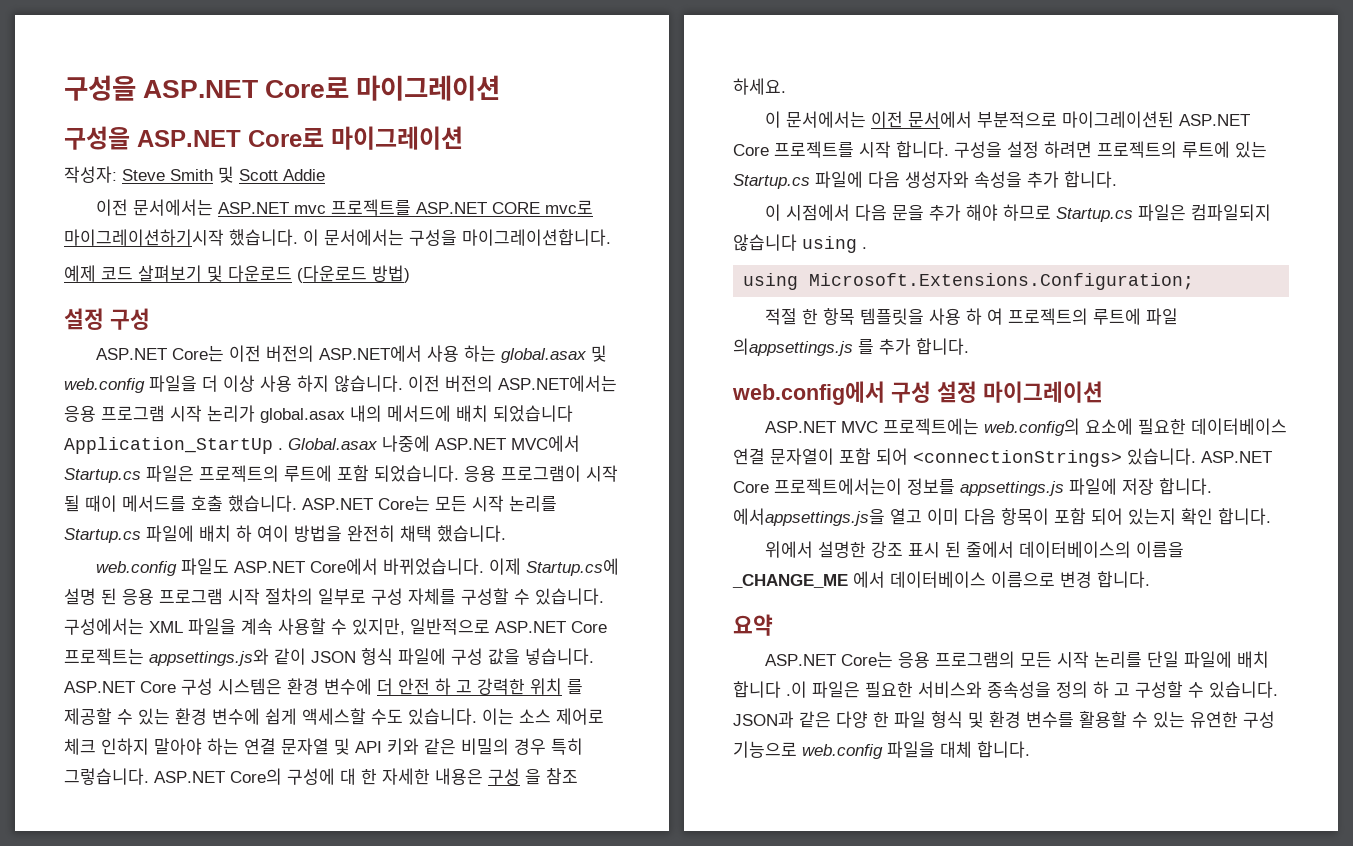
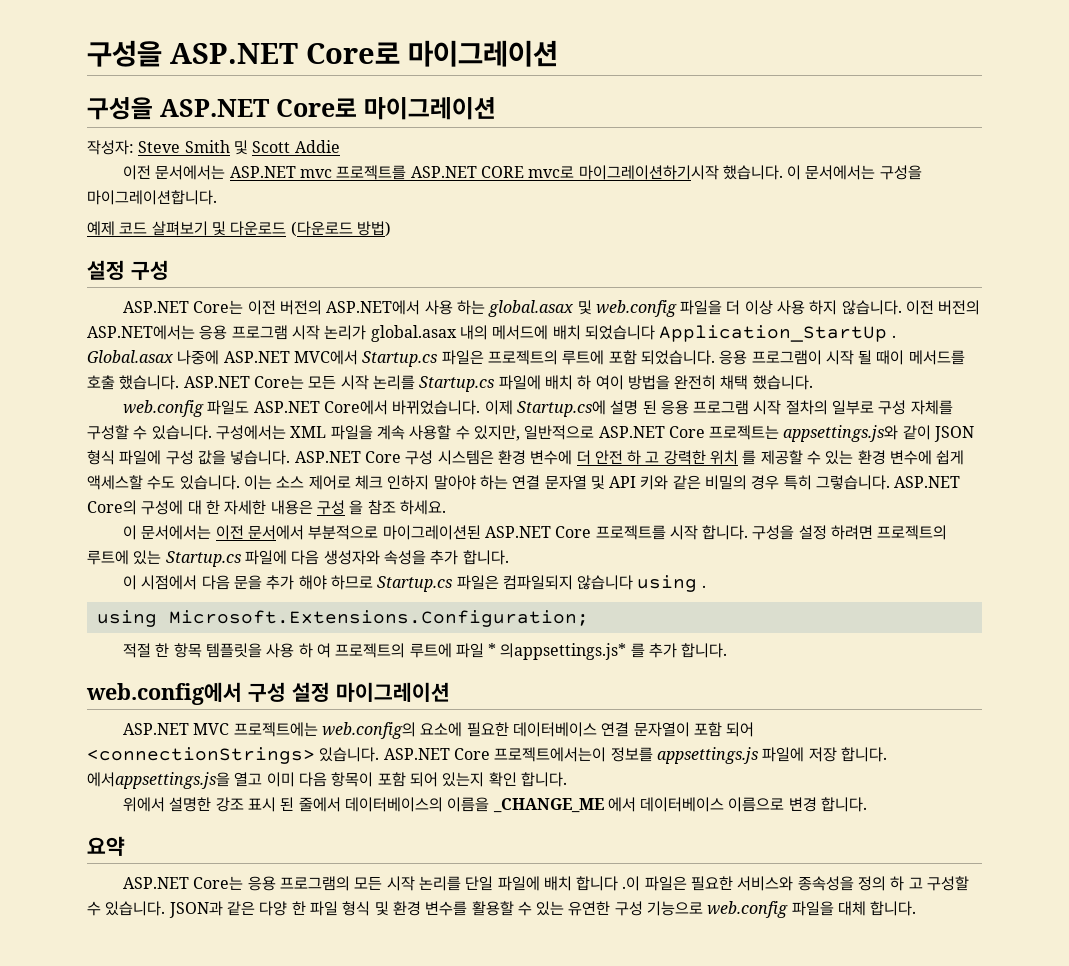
- 적절 한 항목 템플릿을 사용 하 여 프로젝트의 루트에 파일 의appsettings.js 를 추가 합니다.
+ 적절 한 항목 템플릿을 사용 하 여 프로젝트의 루트에 파일 * 의appsettings.js* 를 추가 합니다.

